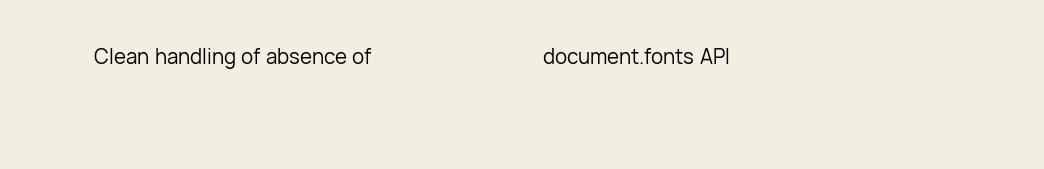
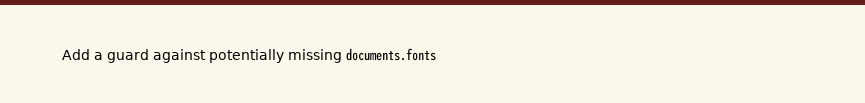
- Clean handling of absence of document.fonts API
+ Add a guard against potentially missing documents.fonts

